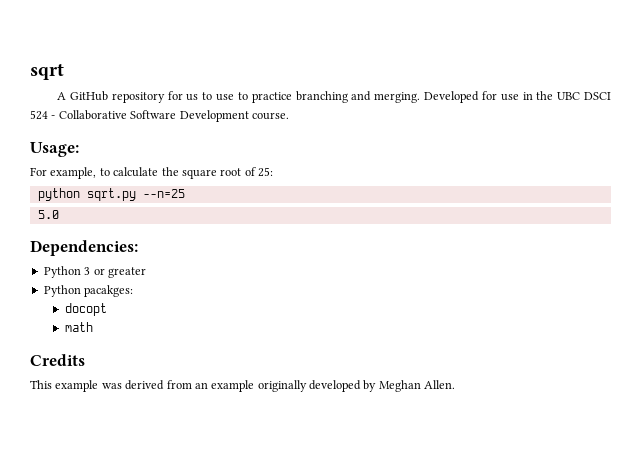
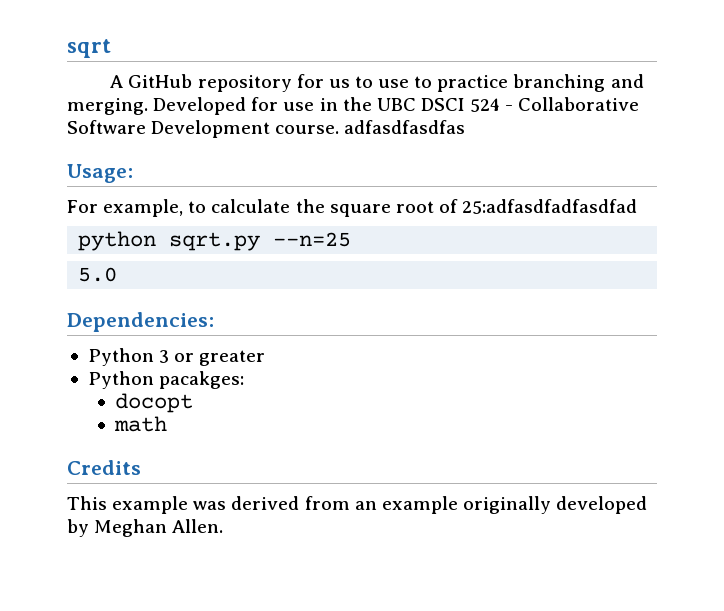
- Developed for use in the UBC DSCI 524 - Collaborative Software Development course.
+ Developed for use in the UBC DSCI 524 - Collaborative Software Development course. adfasdfasdfas
- For example, to calculate the square root of 25:
+ For example, to calculate the square root of 25:adfasdfadfasdfad

